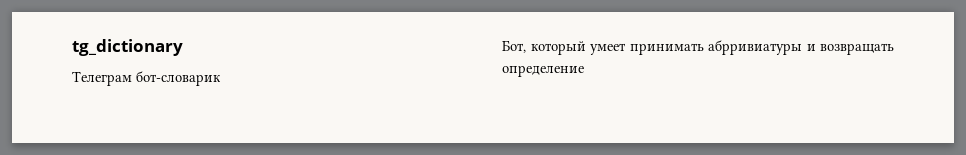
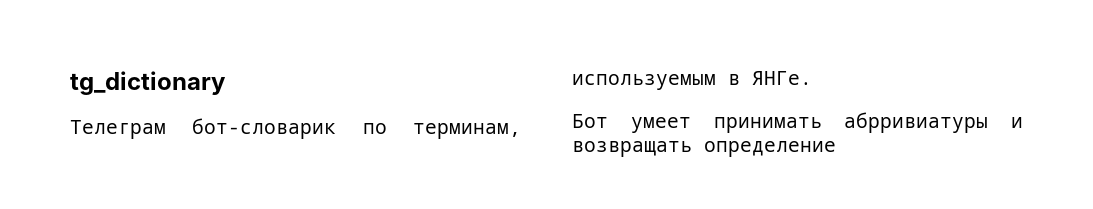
- Телеграм бот-словарик
- Бот, который умеет принимать абрривиатуры и возвращать определение
+ Телеграм бот-словарик по терминам, используемым в ЯНГе.
+ Бот умеет принимать абрривиатуры и возвращать определение

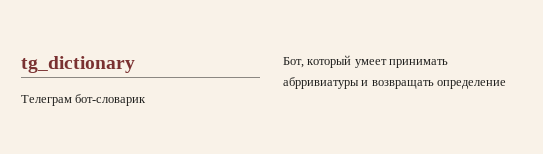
- Телеграм бот-словарик по терминам, используемым в ЯНГе.
- Бот умеет принимать абрривиатуры и возвращать определение
+ Телеграм бот-словарик
+ Бот, который умеет принимать абрривиатуры и возвращать определение

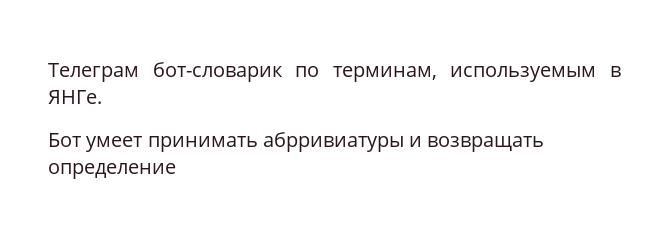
- tg_dictionary
- Телеграм бот-словарик
- Бот, который умеет принимать абрривиатуры и возвращать определение
+ Телеграм бот-словарик по терминам, используемым в ЯНГе.
+ Бот умеет принимать абрривиатуры и возвращать определение

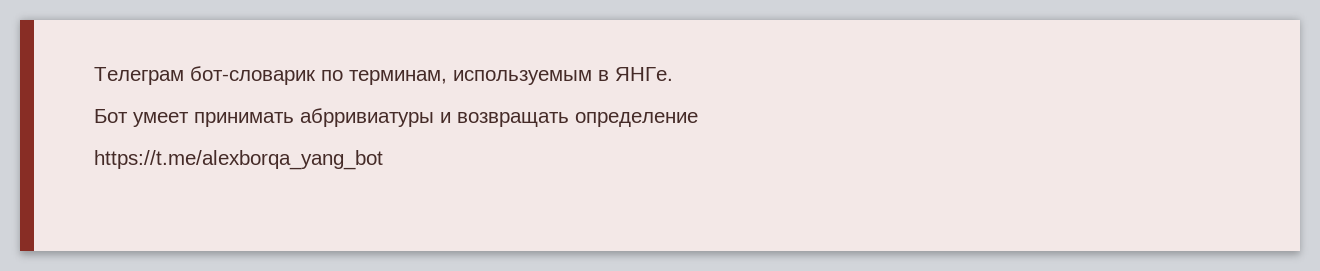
+ https://t.me/alexborqa_yang_bot

